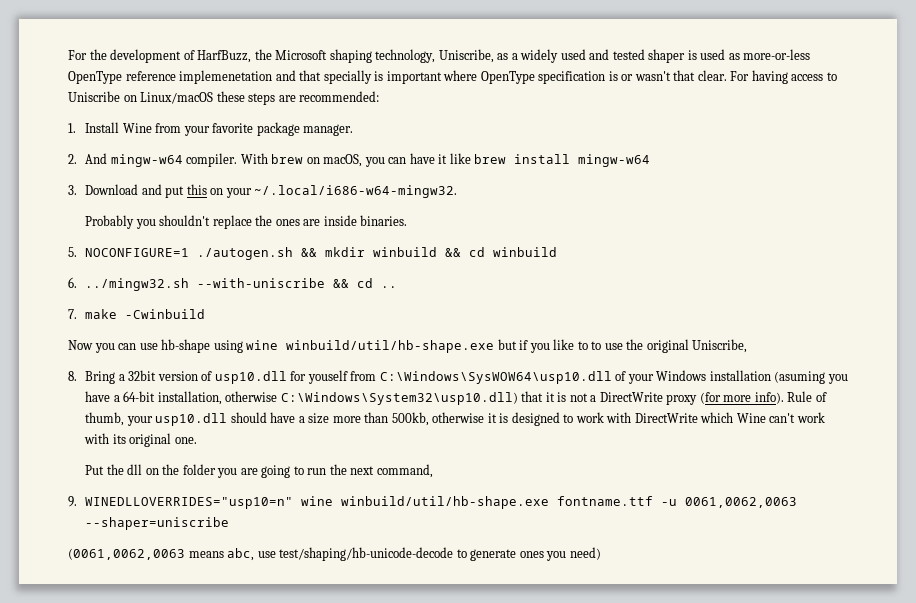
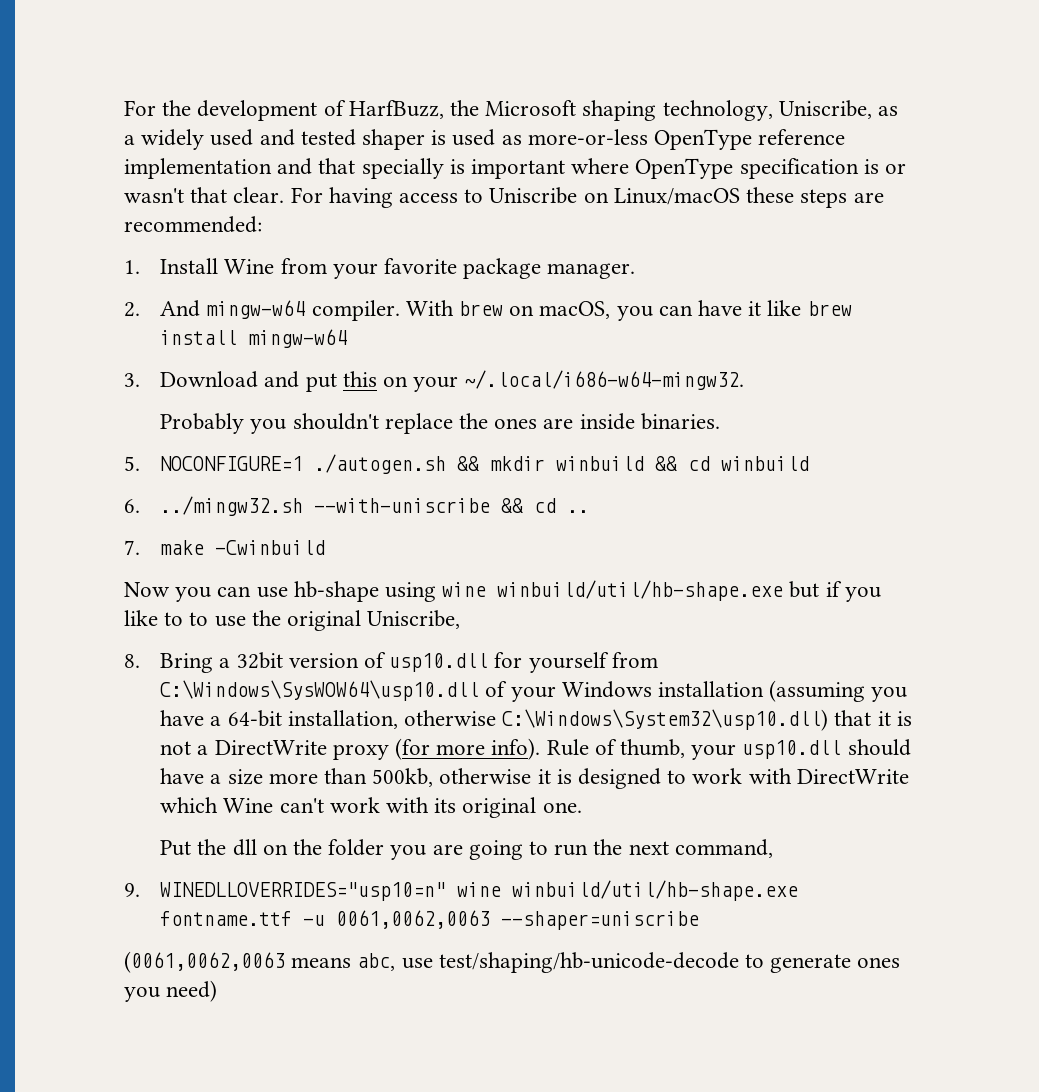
- For the development of HarfBuzz, the Microsoft shaping technology, Uniscribe, as a widely used and tested shaper is used as more-or-less OpenType reference implemenetation and that specially is important where OpenType specification is or wasn't that clear.
+ For the development of HarfBuzz, the Microsoft shaping technology, Uniscribe, as a widely used and tested shaper is used as more-or-less OpenType reference implementation and that specially is important where OpenType specification is or wasn't that clear.
- 8. Bring a 32bit version of usp10.dll for youself from C:\Windows\SysWOW64\usp10.dll of your Windows installation (asuming you have a 64-bit installation, otherwise C:\Windows\System32\usp10.dll) that it is not a DirectWrite proxy (for more info).
+ 8. Bring a 32bit version of usp10.dll for yourself from C:\Windows\SysWOW64\usp10.dll of your Windows installation (assuming you have a 64-bit installation, otherwise C:\Windows\System32\usp10.dll) that it is not a DirectWrite proxy (for more info).

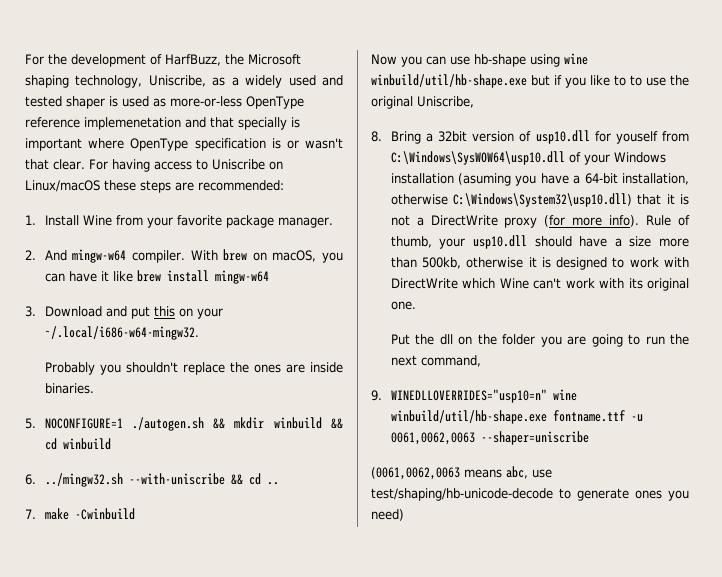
- For the development of HarfBuzz, the Microsoft shaping technology, Uniscribe, as a widely used and tested shaper is used as more-or-less OpenType reference implementation and that specially is important where OpenType specification is or wasn't that clear.
+ For the development of HarfBuzz, the Microsoft shaping technology, Uniscribe, as a widely used and tested shaper is used as more-or-less OpenType reference implemenetation and that specially is important where OpenType specification is or wasn't that clear.
- 8. Bring a 32bit version of usp10.dll for yourself from C:\Windows\SysWOW64\usp10.dll of your Windows installation (assuming you have a 64-bit installation, otherwise C:\Windows\System32\usp10.dll) that it is not a DirectWrite proxy (for more info).
+ 8. Bring a 32bit version of usp10.dll for youself from C:\Windows\SysWOW64\usp10.dll of your Windows installation (asuming you have a 64-bit installation, otherwise C:\Windows\System32\usp10.dll) that it is not a DirectWrite proxy (for more info).

